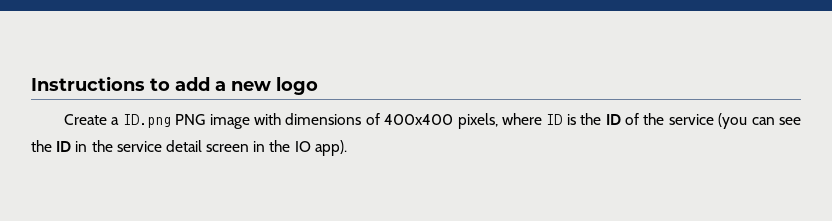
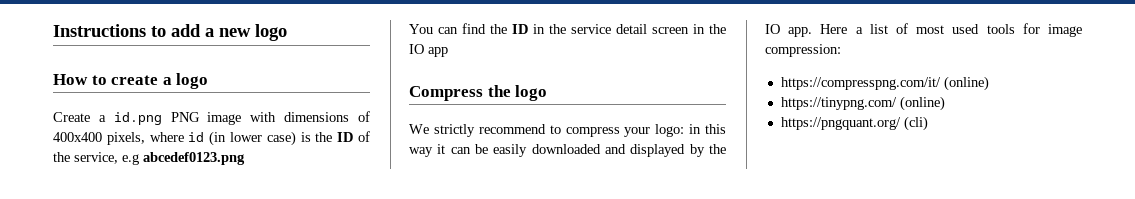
+ How to create a logo
- Create a ID.png PNG image with dimensions of 400x400 pixels, where ID is the ID of the service (you can see the ID in the service detail screen in the IO app).
+ Create a id.png PNG image with dimensions of 400x400 pixels, where id (in lower case) is the ID of the service, e.g abcedef0123.png
+ You can find the ID in the service detail screen in the IO app
+ Compress the logo
+ We strictly recommend to compress your logo: in this way it can be easily downloaded and displayed by the IO app. Here a list of most used tools for image compression:
+ https://compresspng.com/it/ (online)
+ https://tinypng.com/ (online)
+ https://pngquant.org/ (cli)

